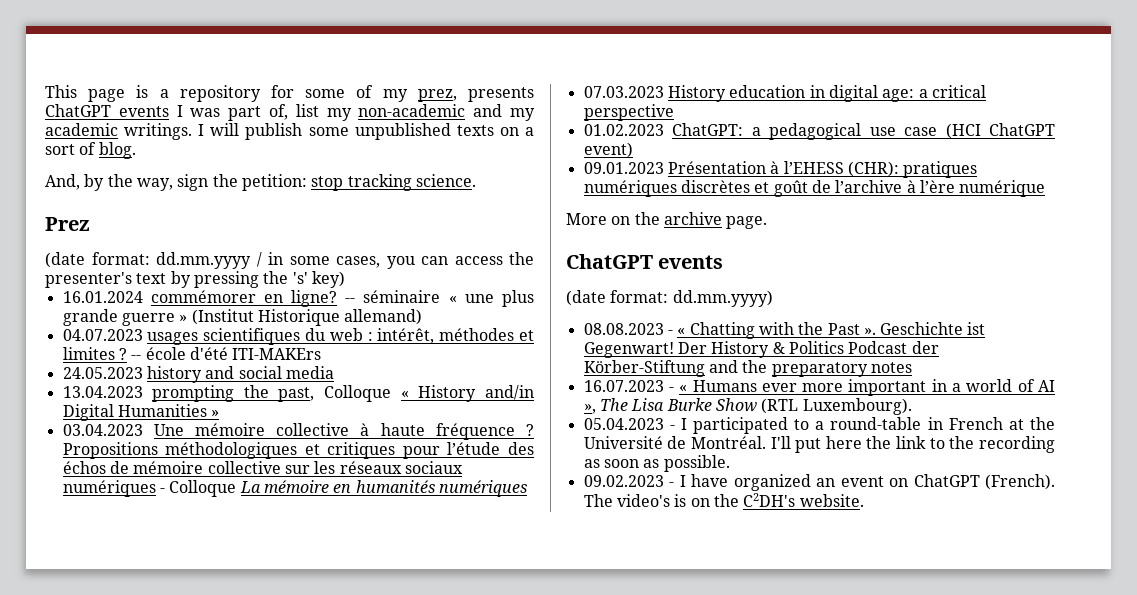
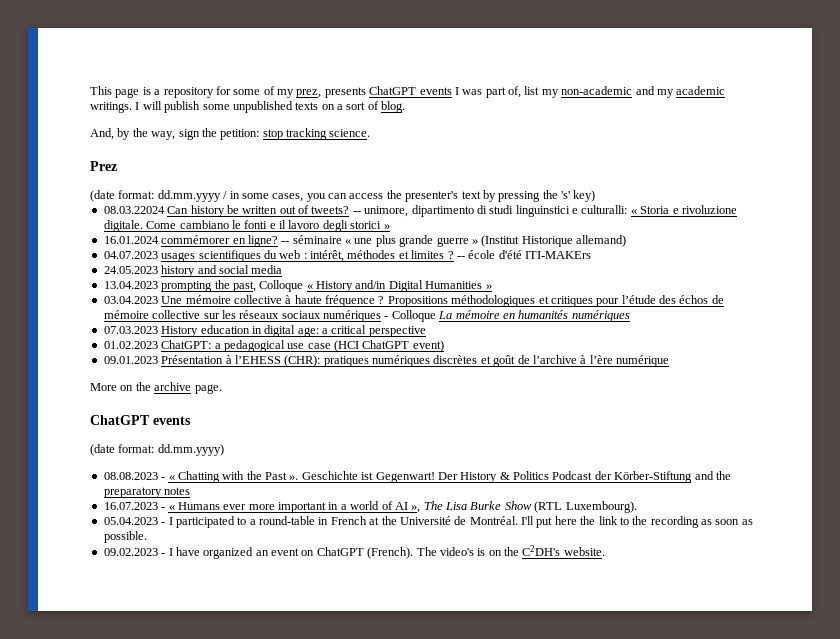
+ 08.03.22024 Can history be written out of tweets? -- unimore, dipartimento di studi linguinstici e culturalli: « Storia e rivoluzione digitale. Come cambiano le fonti e il lavoro degli storici »

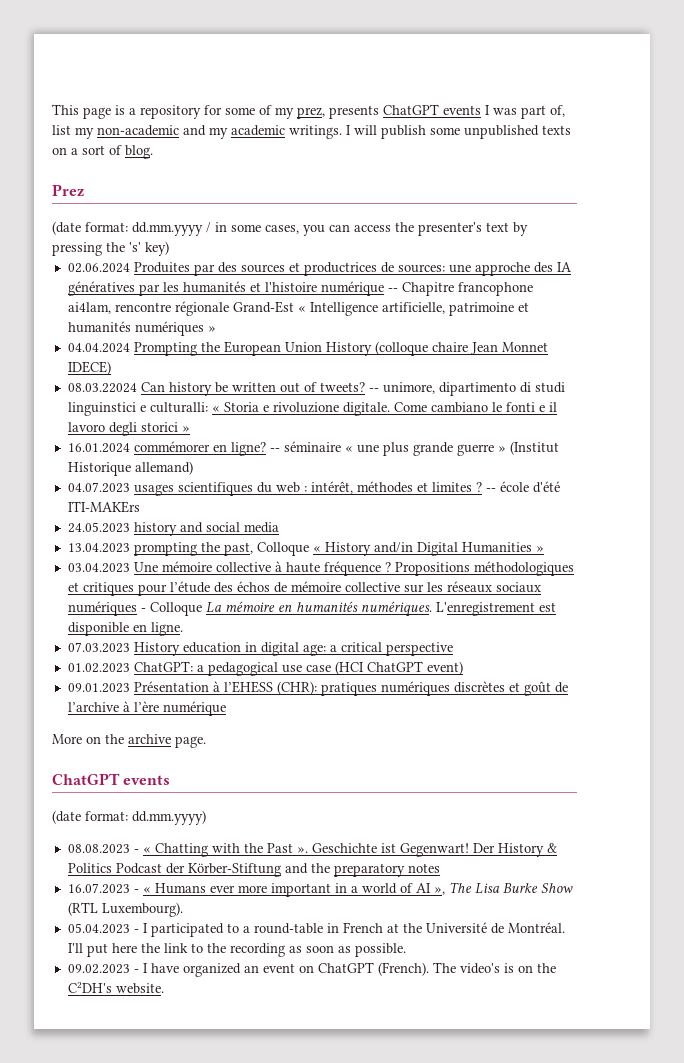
- And, by the way, sign the petition: stop tracking science.
+ 02.06.2024 Produites par des sources et productrices de sources: une approche des IA génératives par les humanités et l'histoire numérique -- Chapitre francophone ai4lam, rencontre régionale Grand-Est « Intelligence artificielle, patrimoine et humanités numériques »
+ 04.04.2024 Prompting the European Union History (colloque chaire Jean Monnet IDECE)
- Propositions méthodologiques et critiques pour l’étude des échos de mémoire collective sur les réseaux sociaux numériques - Colloque La mémoire en humanités numériques
+ Propositions méthodologiques et critiques pour l’étude des échos de mémoire collective sur les réseaux sociaux numériques - Colloque La mémoire en humanités numériques. L'enregistrement est disponible en ligne.

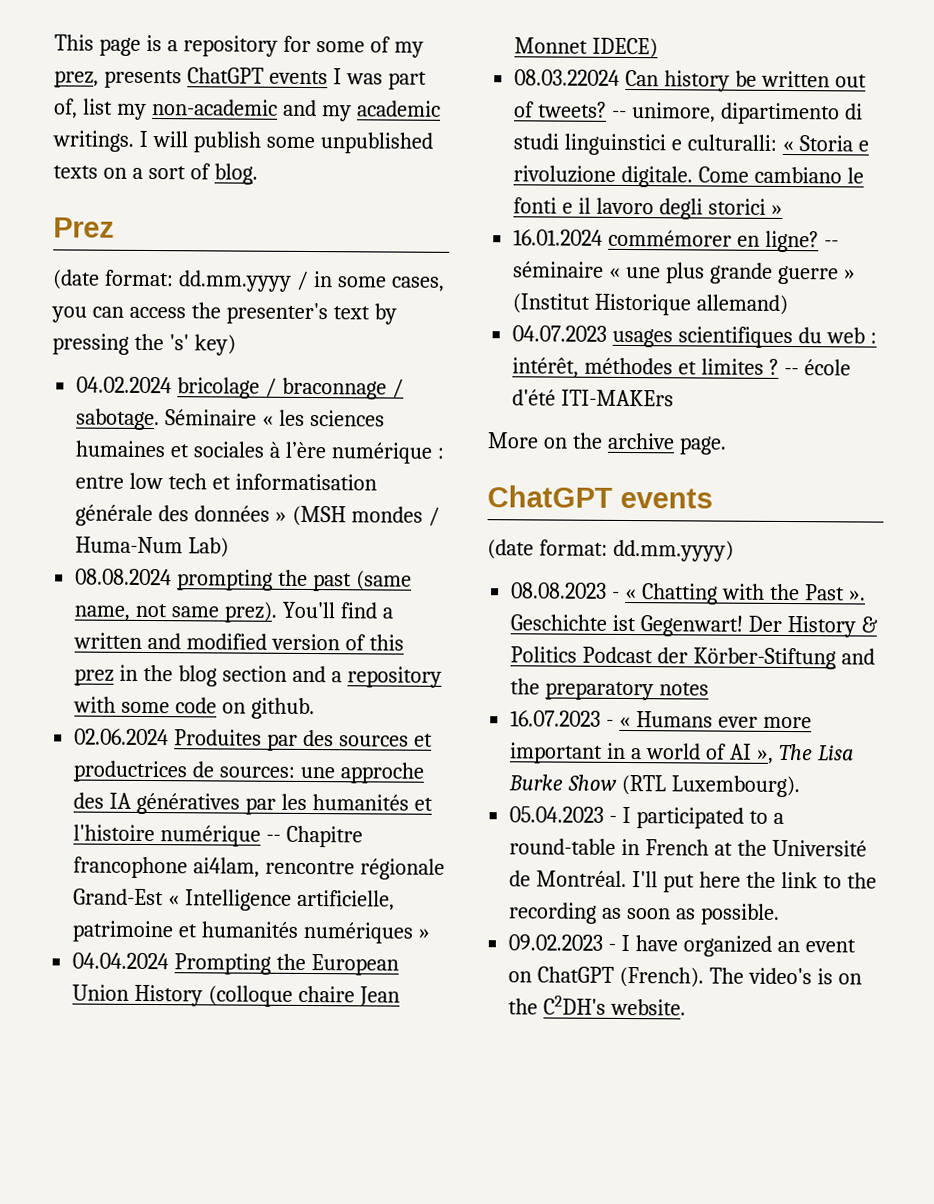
+ 04.02.2024 bricolage / braconnage / sabotage. Séminaire « les sciences humaines et sociales à l’ère numérique : entre low tech et informatisation générale des données » (MSH mondes / Huma-Num Lab)
+ 08.08.2024 prompting the past (same name, not same prez). You'll find a written and modified version of this prez in the blog section and a repository with some code on github.
- 24.05.2023 history and social media
- 13.04.2023 prompting the past, Colloque « History and/in Digital Humanities »
- 03.04.2023 Une mémoire collective à haute fréquence ? Propositions méthodologiques et critiques pour l’étude des échos de mémoire collective sur les réseaux sociaux numériques - Colloque La mémoire en humanités numériques. L'enregistrement est disponible en ligne.
- 07.03.2023 History education in digital age: a critical perspective
- 01.02.2023 ChatGPT: a pedagogical use case (HCI ChatGPT event)
- 09.01.2023 Présentation à l’EHESS (CHR): pratiques numériques discrètes et goût de l’archive à l’ère numérique

